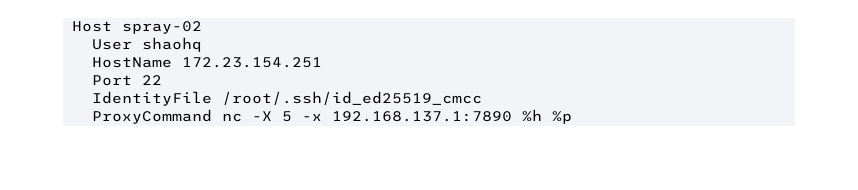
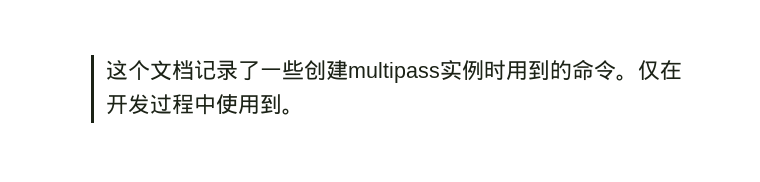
- Host spray-02
- User shaohq
- HostName 172.23.154.251
- Port 22
- IdentityFile /root/.ssh/id_ed25519_cmcc
- ProxyCommand nc -X 5 -x 192.168.137.1:7890 %h %p
+ 这个文档记录了一些创建multipass实例时用到的命令。仅在开发过程中使用到。

